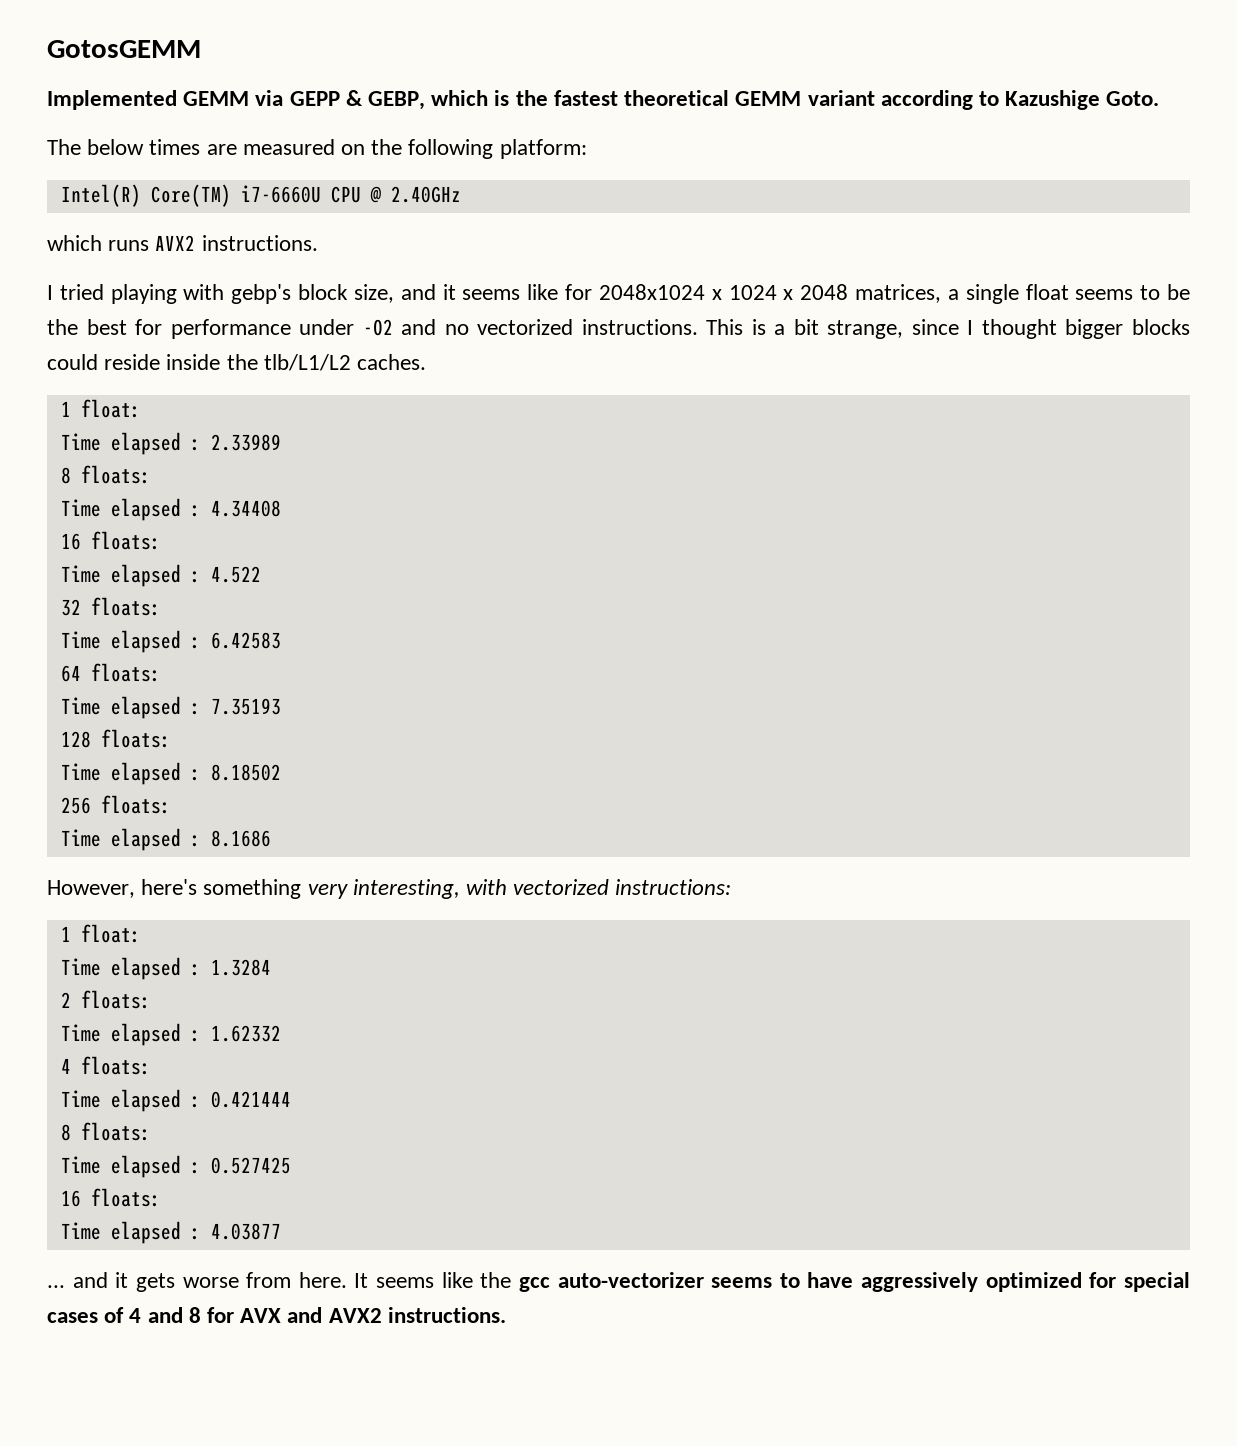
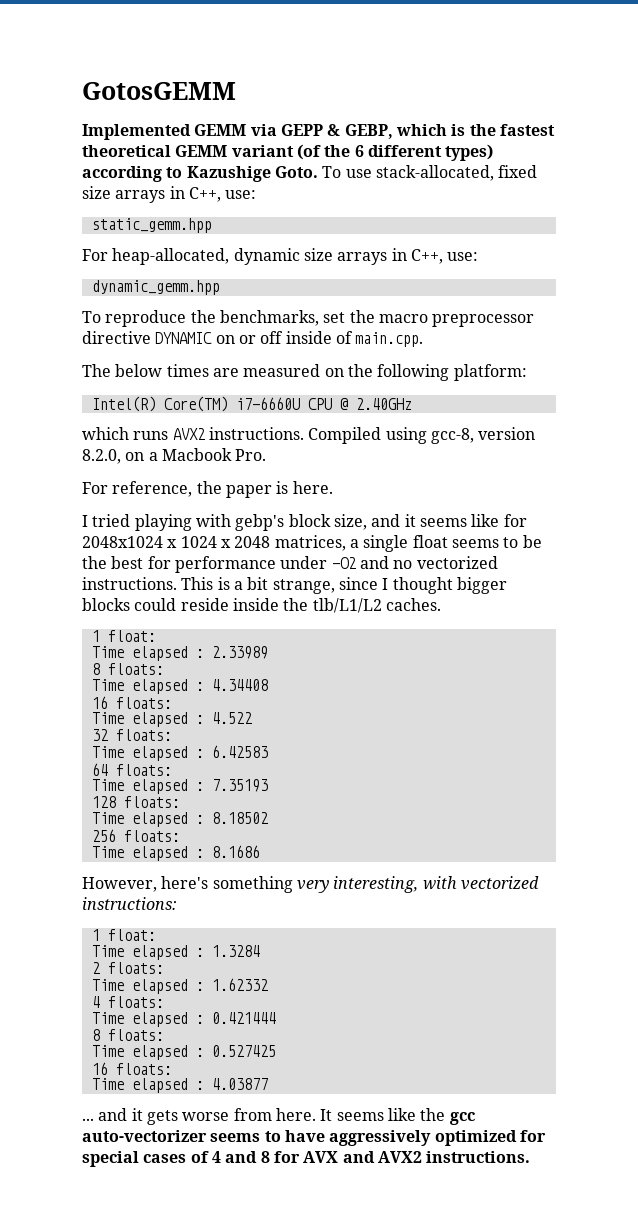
- Implemented GEMM via GEPP & GEBP, which is the fastest theoretical GEMM variant according to Kazushige Goto.
+ Implemented GEMM via GEPP & GEBP, which is the fastest theoretical GEMM variant (of the 6 different types) according to Kazushige Goto. To use stack-allocated, fixed size arrays in C++, use:
+ static_gemm.hpp
+ For heap-allocated, dynamic size arrays in C++, use:
+ dynamic_gemm.hpp
+ To reproduce the benchmarks, set the macro preprocessor directive DYNAMIC on or off inside of main.cpp.
+ Compiled using gcc-8, version 8.2.0, on a Macbook Pro.
+ For reference, the paper is here.

